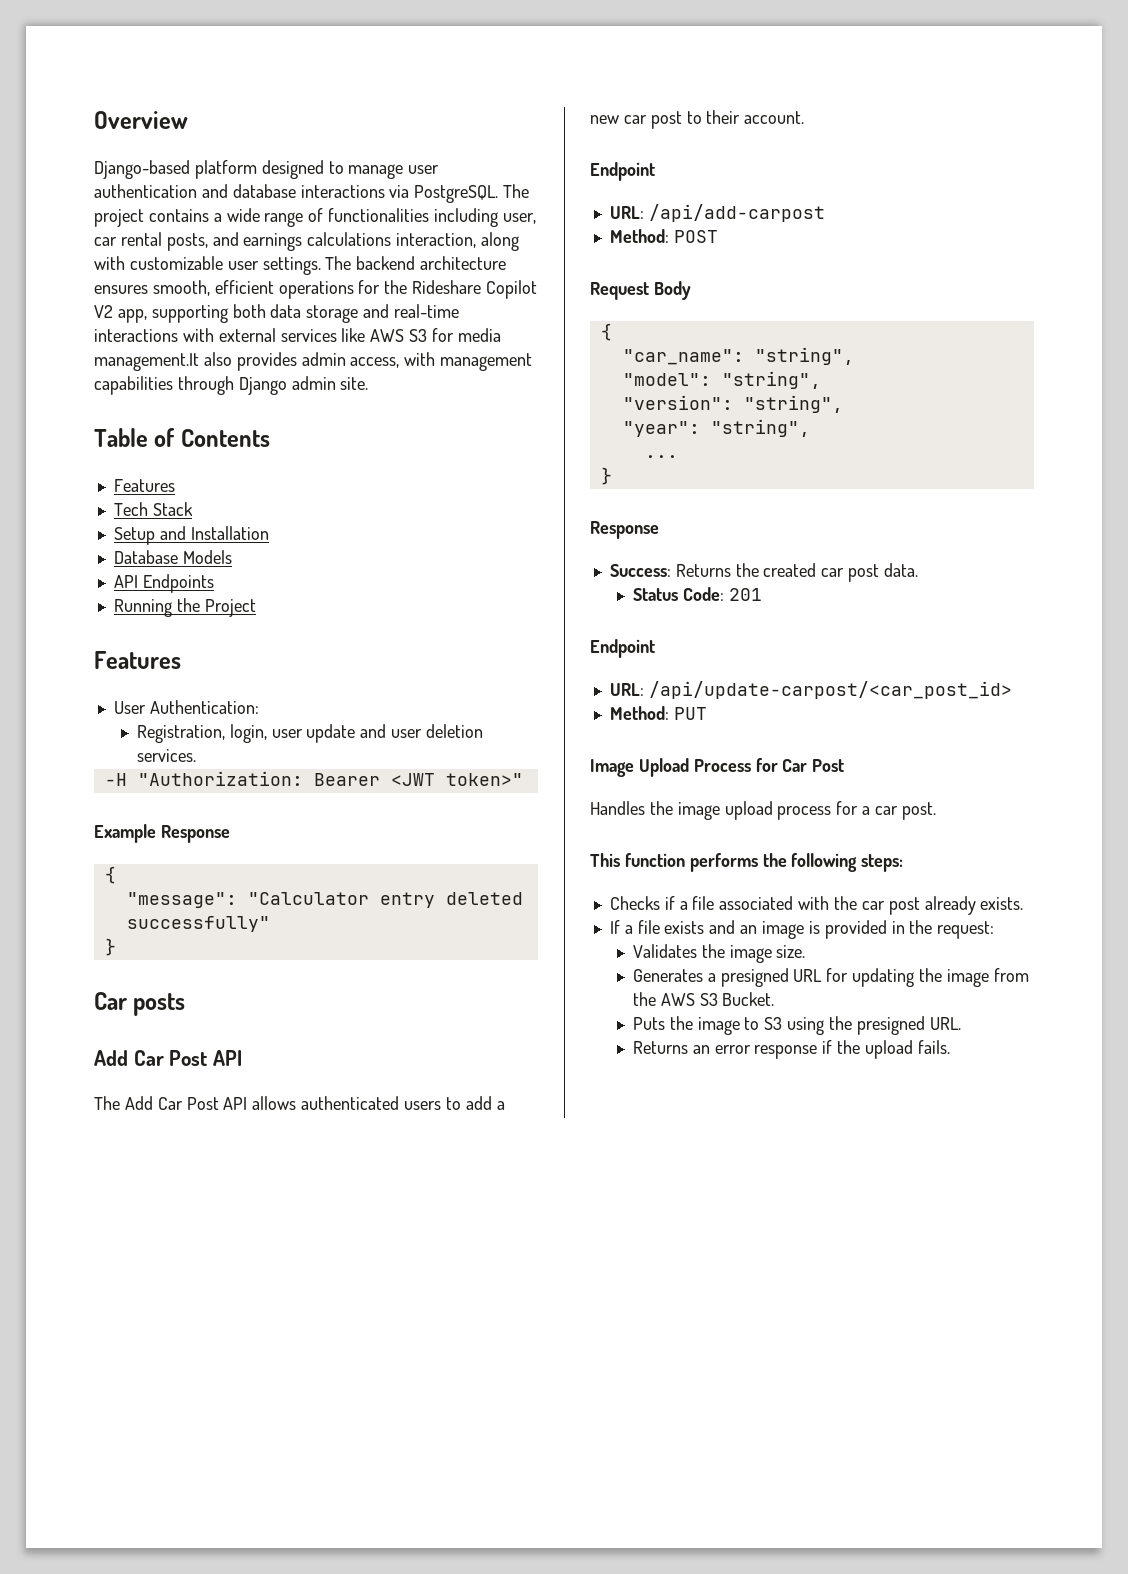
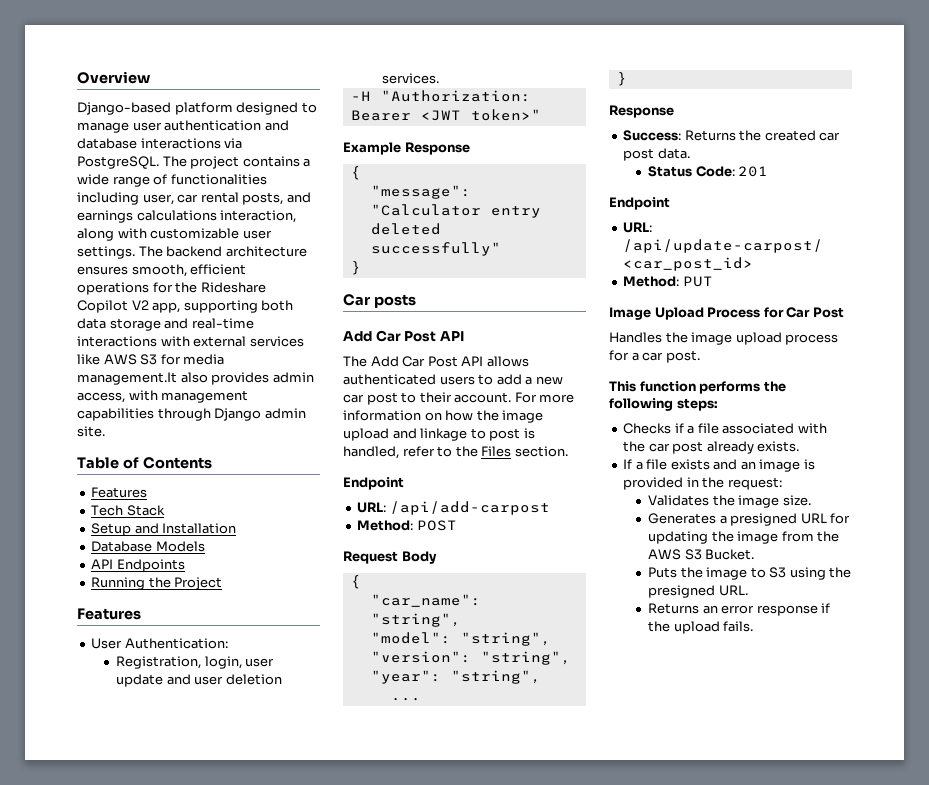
+ For more information on how the image upload and linkage to post is handled, refer to the Files section.

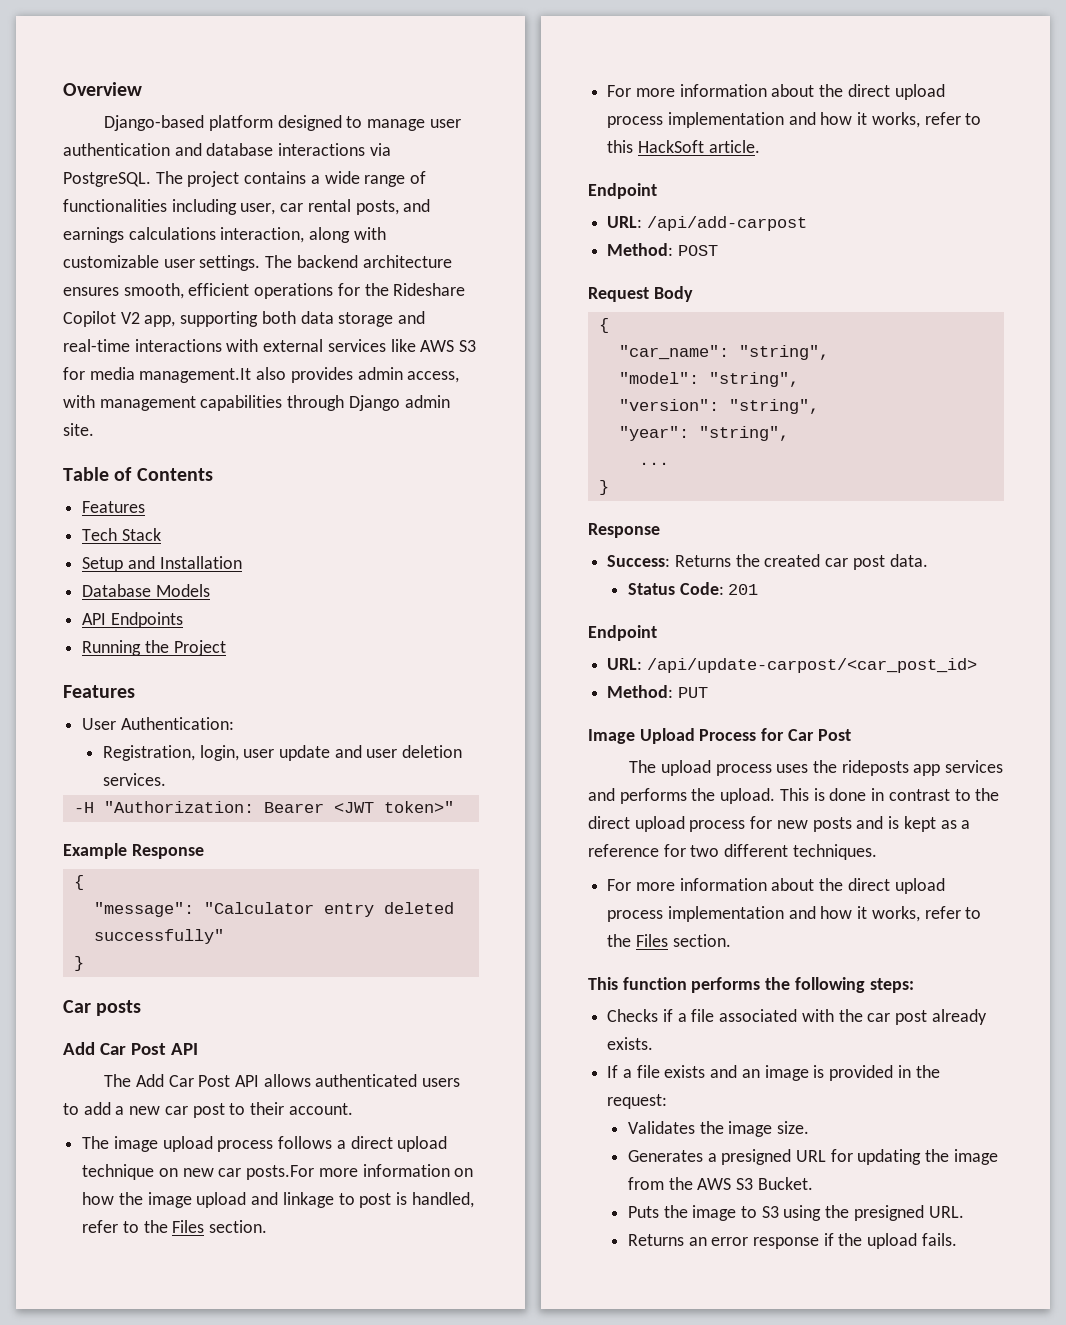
- The Add Car Post API allows authenticated users to add a new car post to their account. For more information on how the image upload and linkage to post is handled, refer to the Files section.
+ The Add Car Post API allows authenticated users to add a new car post to their account.
+ The image upload process follows a direct upload technique on new car posts.For more information on how the image upload and linkage to post is handled, refer to the Files section.
+ For more information about the direct upload process implementation and how it works, refer to this HackSoft article.
- Handles the image upload process for a car post.
+ The upload process uses the rideposts app services and performs the upload. This is done in contrast to the direct upload process for new posts and is kept as a reference for two different techniques.
+ For more information about the direct upload process implementation and how it works, refer to the Files section.

